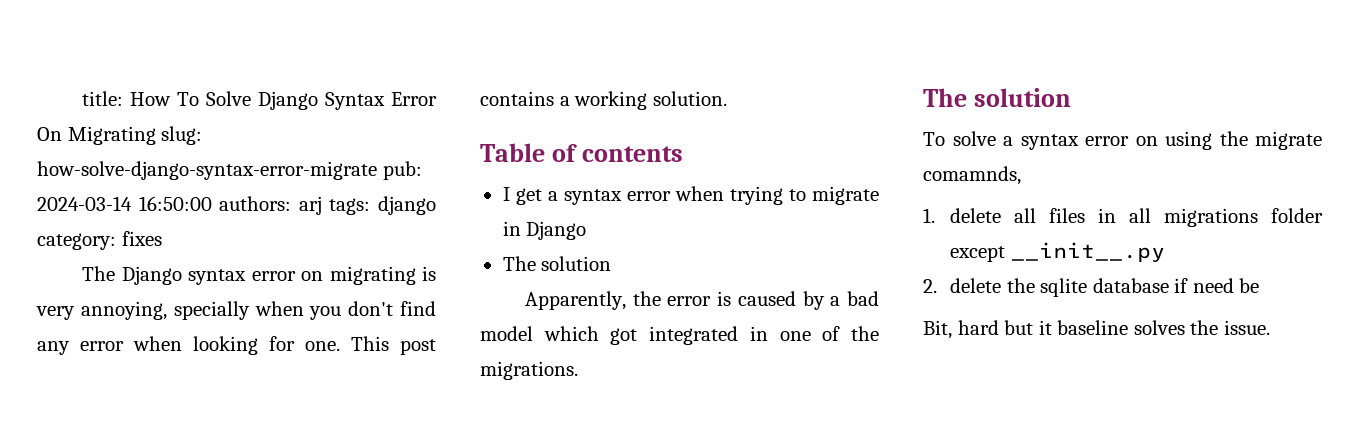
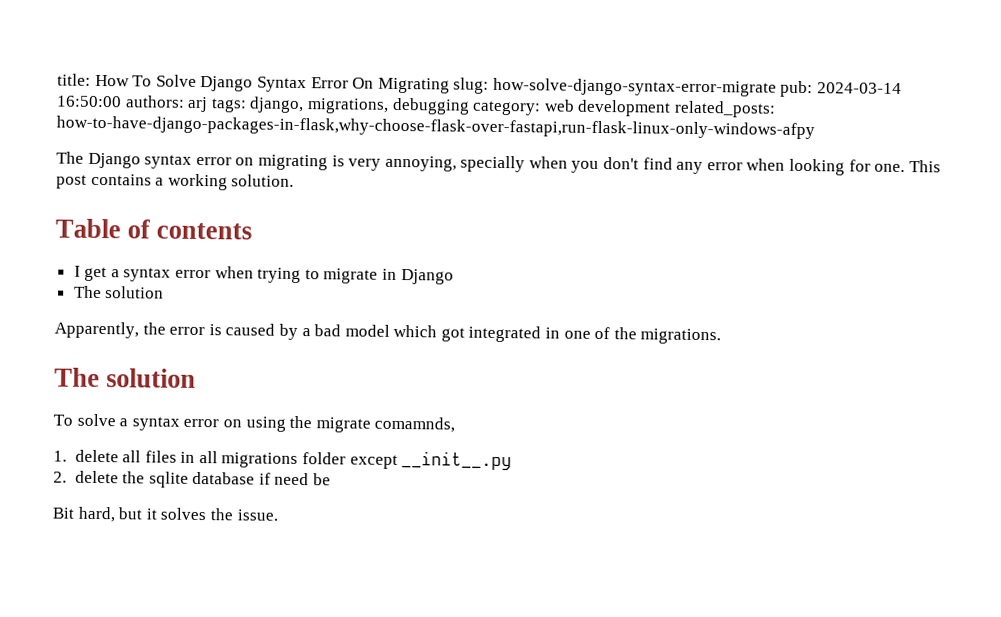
- title: How To Solve Django Syntax Error On Migrating slug: how-solve-django-syntax-error-migrate pub: 2024-03-14 16:50:00 authors: arj tags: django category: fixes
+ title: How To Solve Django Syntax Error On Migrating slug: how-solve-django-syntax-error-migrate pub: 2024-03-14 16:50:00 authors: arj tags: django, migrations, debugging category: web development related_posts: how-to-have-django-packages-in-flask,why-choose-flask-over-fastapi,run-flask-linux-only-windows-afpy
- Bit, hard but it baseline solves the issue.
+ Bit hard, but it solves the issue.

